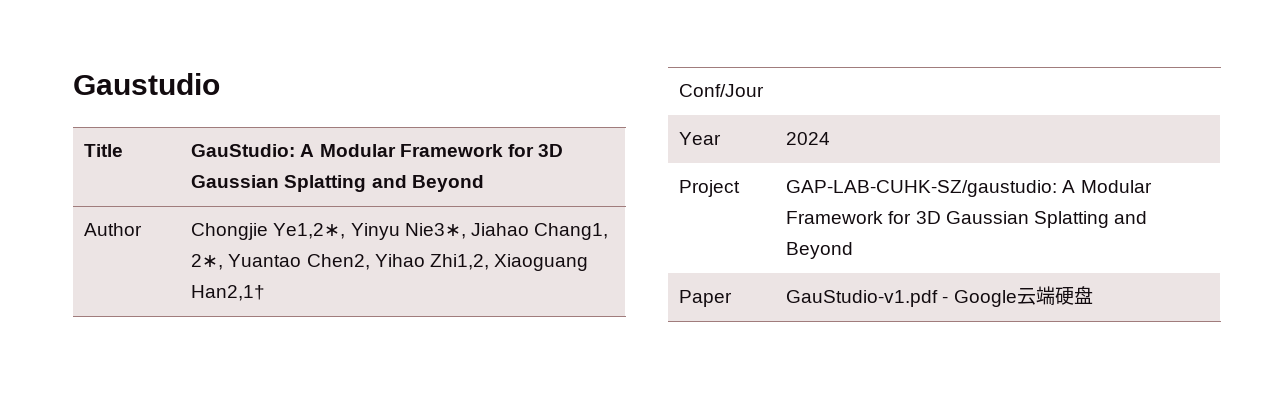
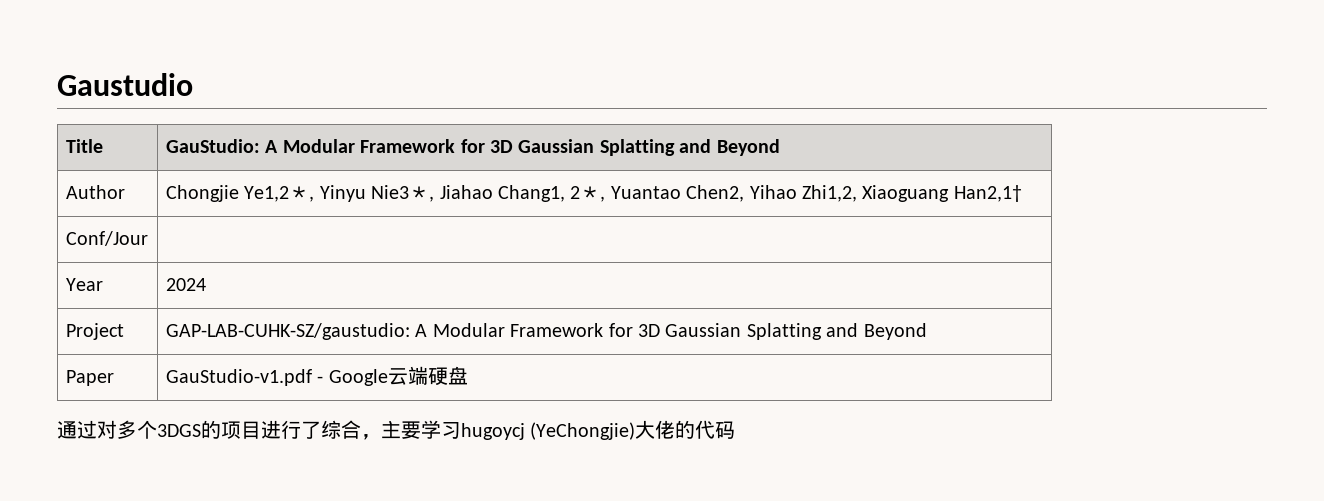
+ 通过对多个3DGS的项目进行了综合，主要学习hugoycj (YeChongjie)大佬的代码

